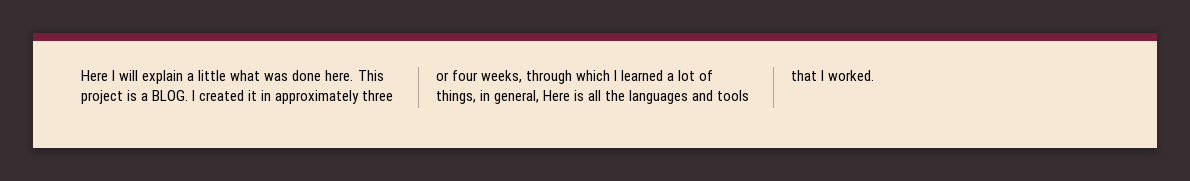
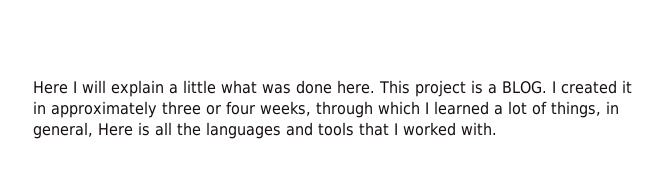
- I created it in approximately three or four weeks, through which I learned a lot of things, in general, Here is all the languages and tools that I worked.
+ I created it in approximately three or four weeks, through which I learned a lot of things, in general, Here is all the languages and tools that I worked with.

